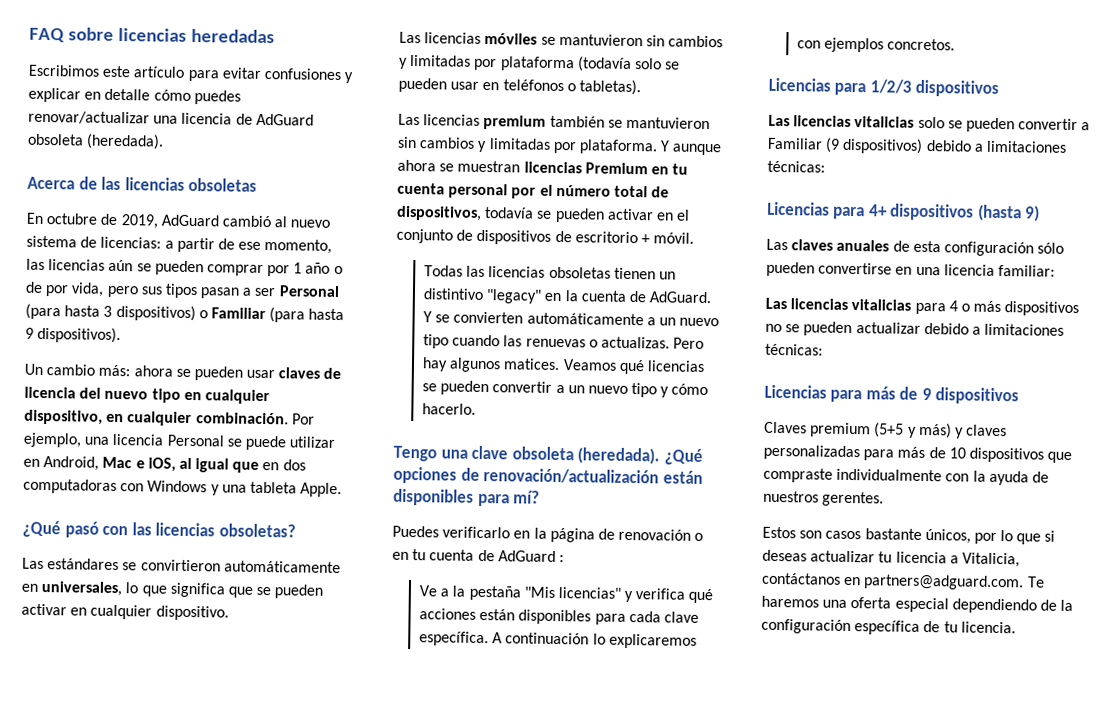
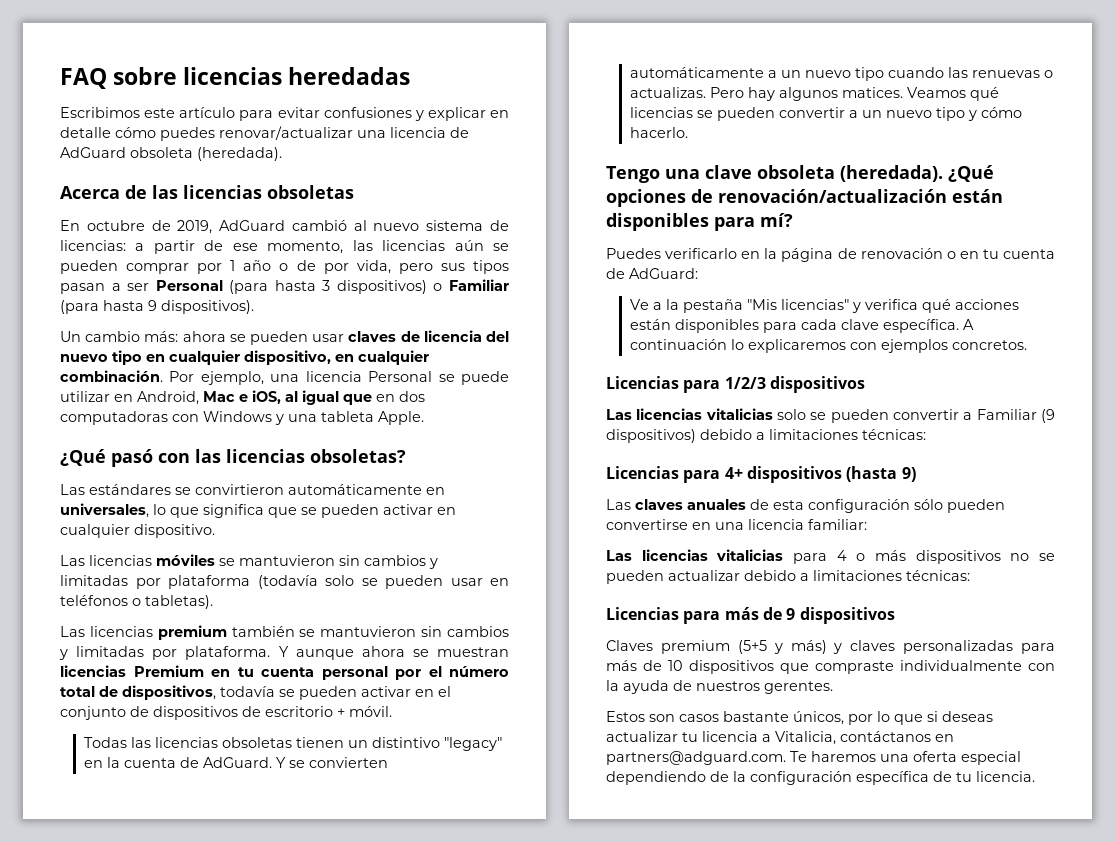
- Puedes verificarlo en la página de renovación o en tu cuenta de AdGuard :
+ Puedes verificarlo en la página de renovación o en tu cuenta de AdGuard:

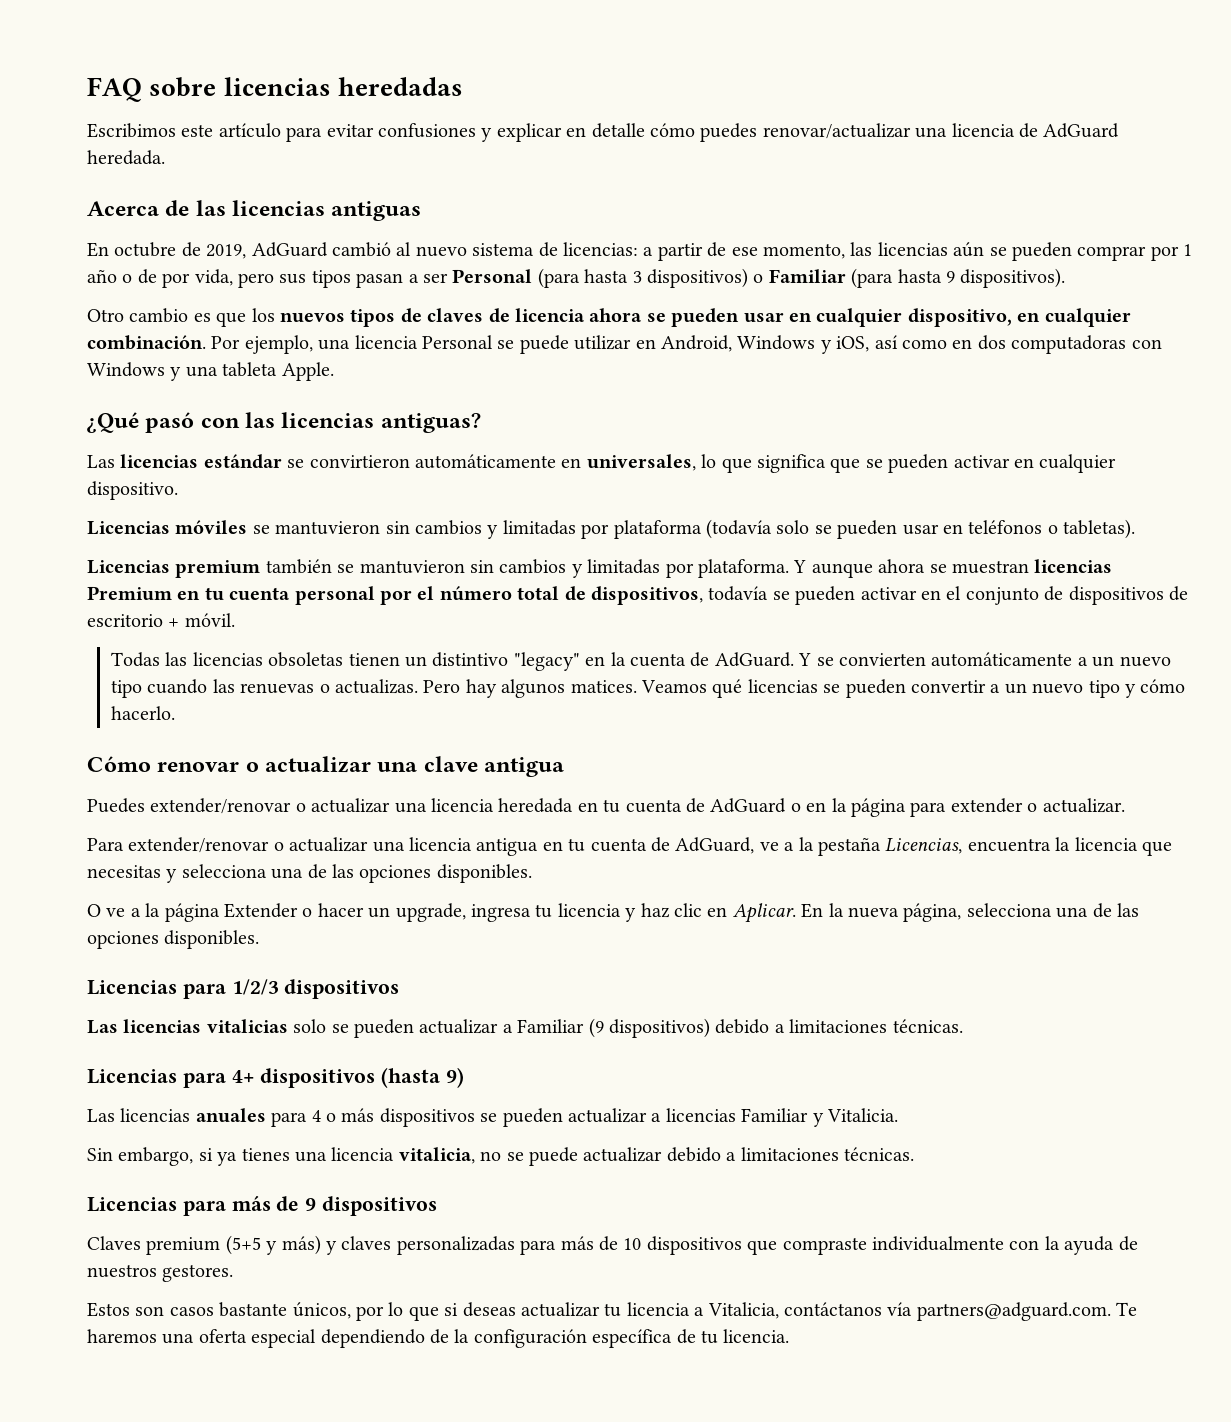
- Escribimos este artículo para evitar confusiones y explicar en detalle cómo puedes renovar/actualizar una licencia de AdGuard obsoleta (heredada).
+ Escribimos este artículo para evitar confusiones y explicar en detalle cómo puedes renovar/actualizar una licencia de AdGuard heredada.
- Acerca de las licencias obsoletas
+ Acerca de las licencias antiguas
- Un cambio más: ahora se pueden usar claves de licencia del nuevo tipo en cualquier dispositivo, en cualquier combinación.
+ Otro cambio es que los nuevos tipos de claves de licencia ahora se pueden usar en cualquier dispositivo, en cualquier combinación.
- Por ejemplo, una licencia Personal se puede utilizar en Android, Mac e iOS, al igual que en dos computadoras con Windows y una tableta Apple.
+ Por ejemplo, una licencia Personal se puede utilizar en Android, Windows y iOS, así como en dos computadoras con Windows y una tableta Apple.
- ¿Qué pasó con las licencias obsoletas?
- Las estándares se convirtieron automáticamente en universales, lo que significa que se pueden activar en cualquier dispositivo.
+ ¿Qué pasó con las licencias antiguas?
+ Las licencias estándar se convirtieron automáticamente en universales, lo que significa que se pueden activar en cualquier dispositivo.
- Las licencias móviles se mantuvieron sin cambios y limitadas por plataforma (todavía solo se pueden usar en teléfonos o tabletas).
+ Licencias móviles se mantuvieron sin cambios y limitadas por plataforma (todavía solo se pueden usar en teléfonos o tabletas).
- Las licencias premium también se mantuvieron sin cambios y limitadas por plataforma.
+ Licencias premium también se mantuvieron sin cambios y limitadas por plataforma.
- Tengo una clave obsoleta (heredada). ¿Qué opciones de renovación/actualización están disponibles para mí?
- Puedes verificarlo en la página de renovación o en tu cuenta de AdGuard:
- Ve a la pestaña "Mis licencias" y verifica qué acciones están disponibles para cada clave específica. A continuación lo explicaremos con ejemplos concretos.
+ Cómo renovar o actualizar una clave antigua
+ Puedes extender/renovar o actualizar una licencia heredada en tu cuenta de AdGuard o en la página para extender o actualizar.
+ Para extender/renovar o actualizar una licencia antigua en tu cuenta de AdGuard, ve a la pestaña Licencias, encuentra la licencia que necesitas y selecciona una de las opciones disponibles.
+ O ve a la página Extender o hacer un upgrade, ingresa tu licencia y haz clic en Aplicar. En la nueva página, selecciona una de las opciones disponibles.
- Las licencias vitalicias solo se pueden convertir a Familiar (9 dispositivos) debido a limitaciones técnicas:
+ Las licencias vitalicias solo se pueden actualizar a Familiar (9 dispositivos) debido a limitaciones técnicas.
- Las claves anuales de esta configuración sólo pueden convertirse en una licencia familiar:
- Las licencias vitalicias para 4 o más dispositivos no se pueden actualizar debido a limitaciones técnicas:
+ Las licencias anuales para 4 o más dispositivos se pueden actualizar a licencias Familiar y Vitalicia.
+ Sin embargo, si ya tienes una licencia vitalicia, no se puede actualizar debido a limitaciones técnicas.
- Claves premium (5+5 y más) y claves personalizadas para más de 10 dispositivos que compraste individualmente con la ayuda de nuestros gerentes.
+ Claves premium (5+5 y más) y claves personalizadas para más de 10 dispositivos que compraste individualmente con la ayuda de nuestros gestores.
- Estos son casos bastante únicos, por lo que si deseas actualizar tu licencia a Vitalicia, contáctanos en partners@adguard.com. Te haremos una oferta especial dependiendo de la configuración específica de tu licencia.
+ Estos son casos bastante únicos, por lo que si deseas actualizar tu licencia a Vitalicia, contáctanos vía partners@adguard.com. Te haremos una oferta especial dependiendo de la configuración específica de tu licencia.

